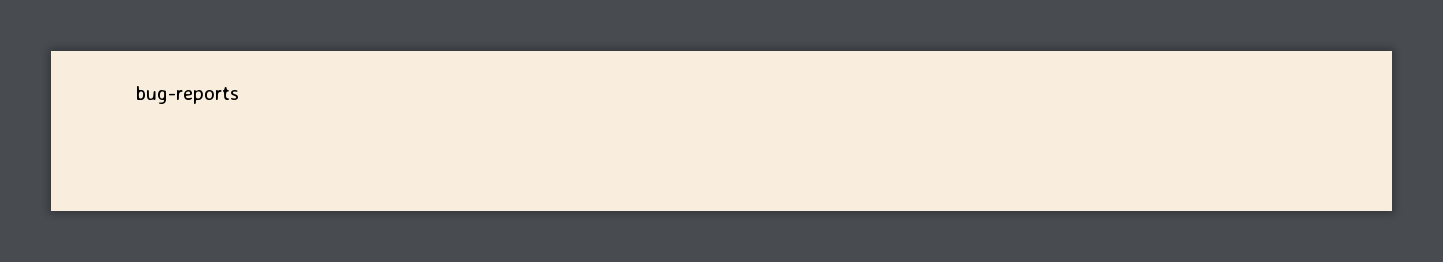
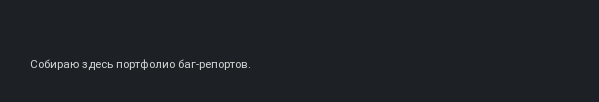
- bug-reports
+ Собираю здесь портфолио баг-репортов.

